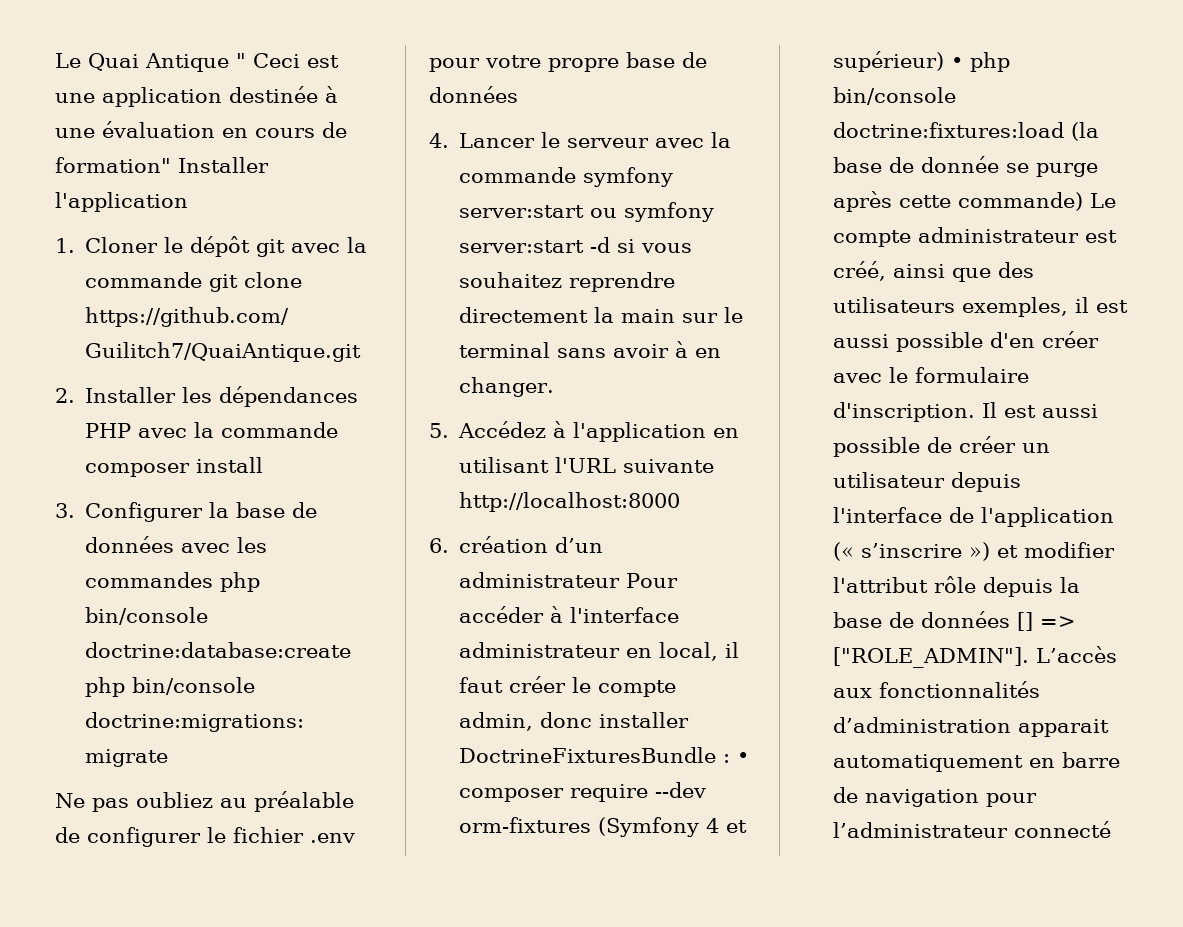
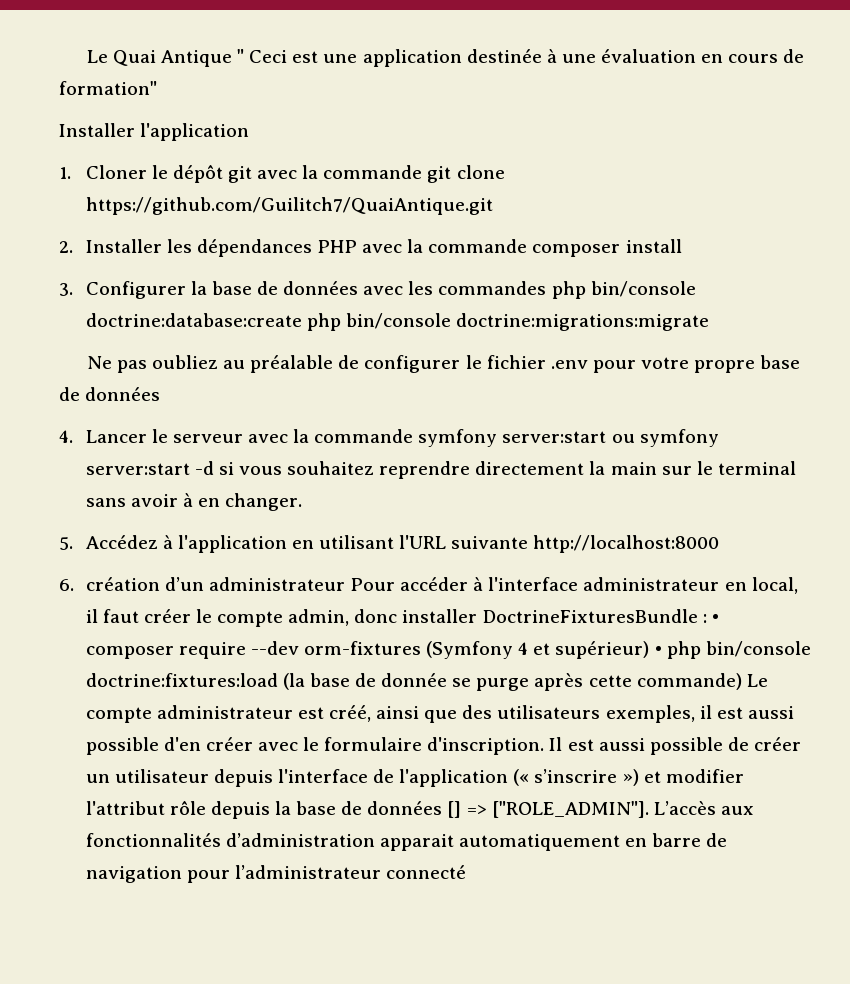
- Le Quai Antique " Ceci est une application destinée à une évaluation en cours de formation" Installer l'application
+ Le Quai Antique " Ceci est une application destinée à une évaluation en cours de formation"
+ Installer l'application

